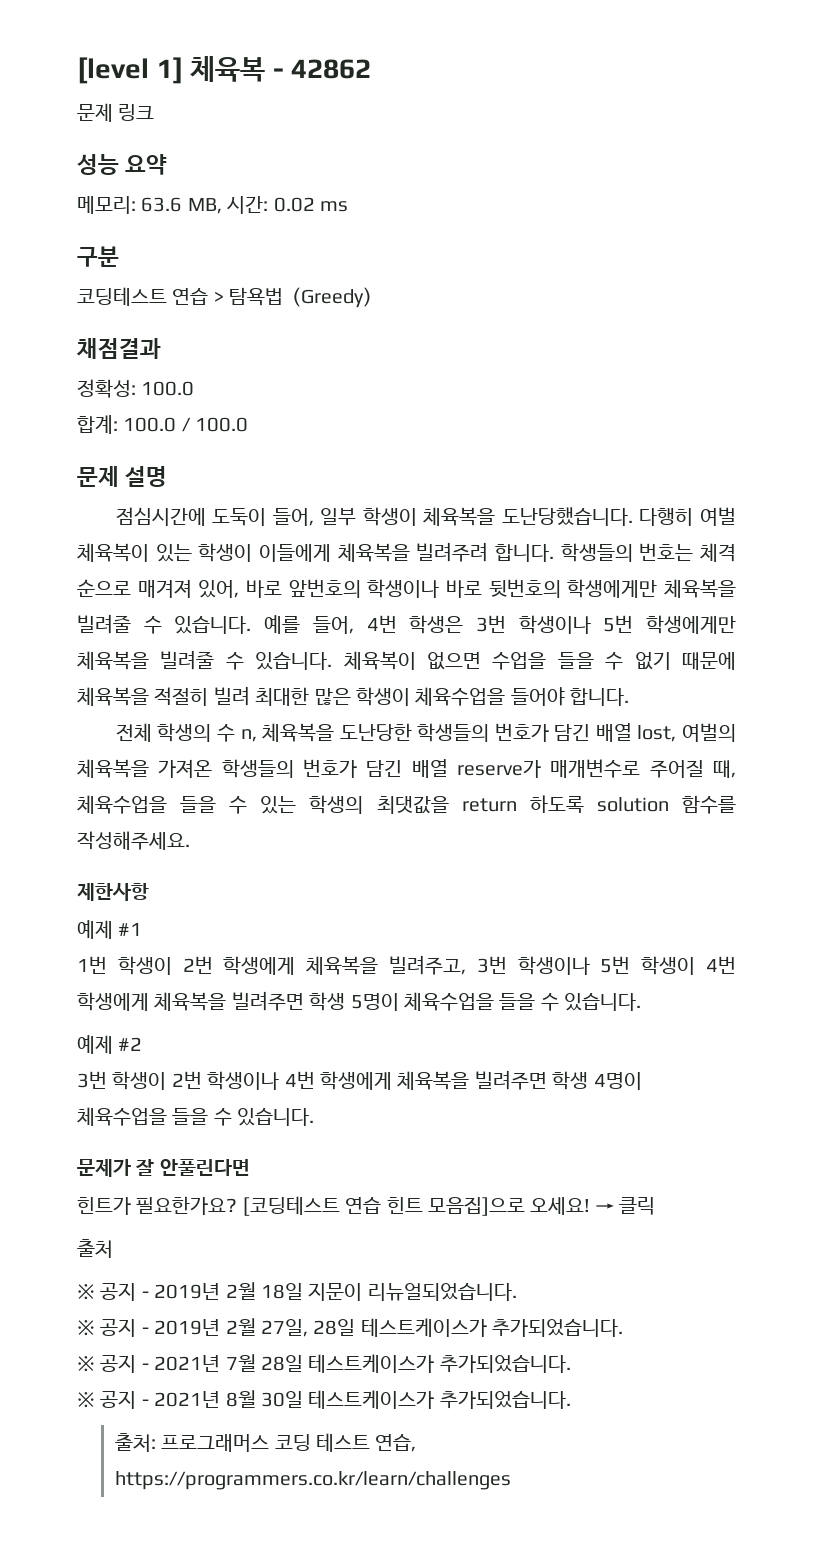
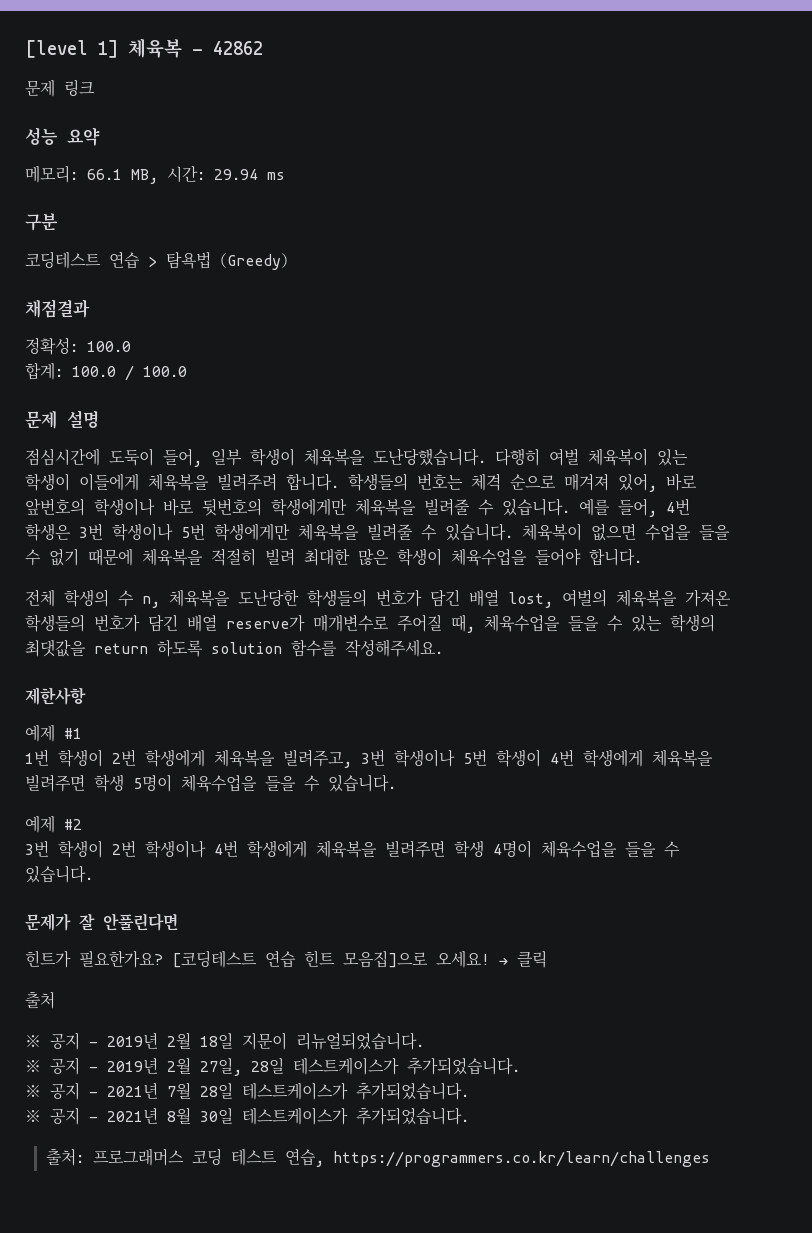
- 메모리: 63.6 MB, 시간: 0.02 ms
+ 메모리: 66.1 MB, 시간: 29.94 ms

